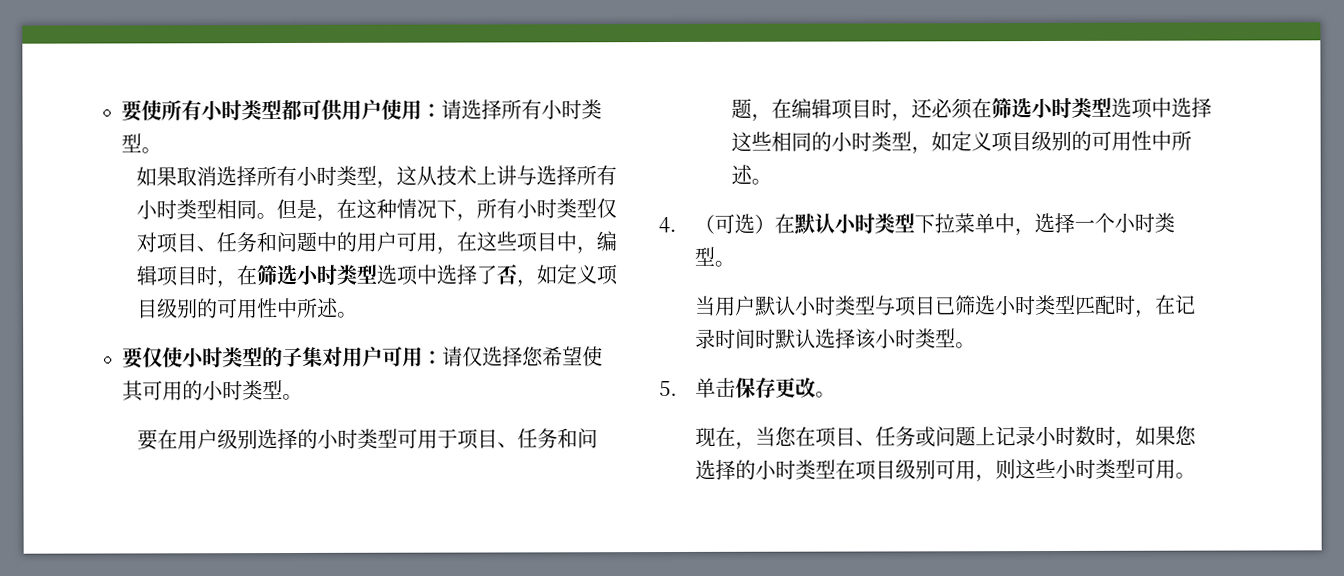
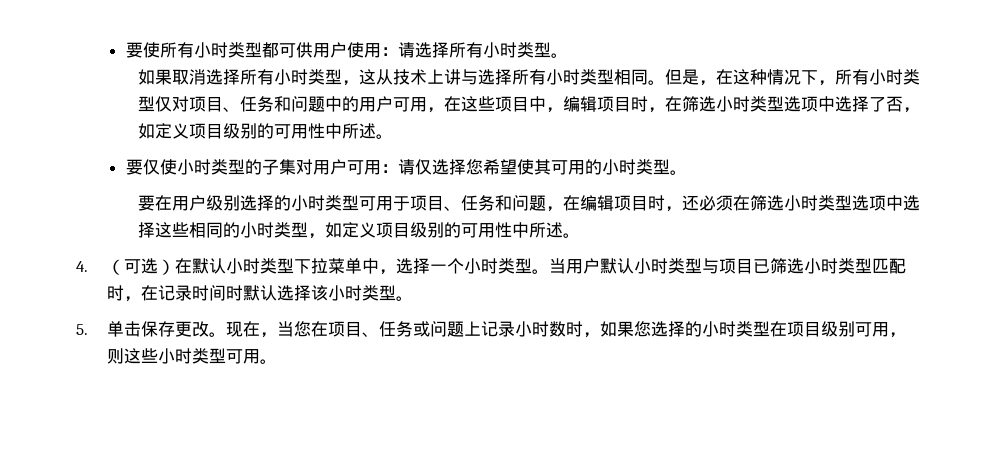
- 4.（可选）在默认小时类型下拉菜单中，选择一个小时类型。
- 当用户默认小时类型与项目已筛选小时类型匹配时，在记录时间时默认选择该小时类型。
+ 4.（可选）在默认小时类型下拉菜单中，选择一个小时类型。当用户默认小时类型与项目已筛选小时类型匹配时，在记录时间时默认选择该小时类型。
- 5.单击保存更改。
- 现在，当您在项目、任务或问题上记录小时数时，如果您选择的小时类型在项目级别可用，则这些小时类型可用。
+ 5.单击保存更改。现在，当您在项目、任务或问题上记录小时数时，如果您选择的小时类型在项目级别可用，则这些小时类型可用。

